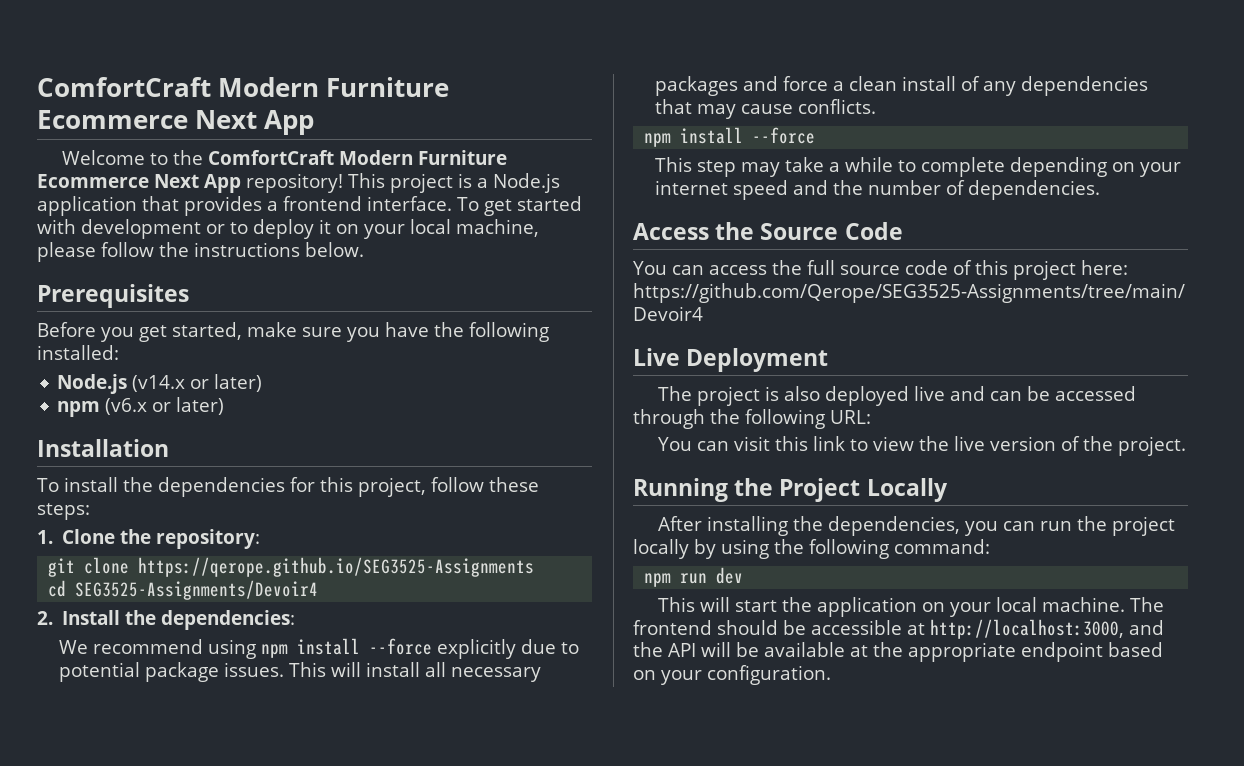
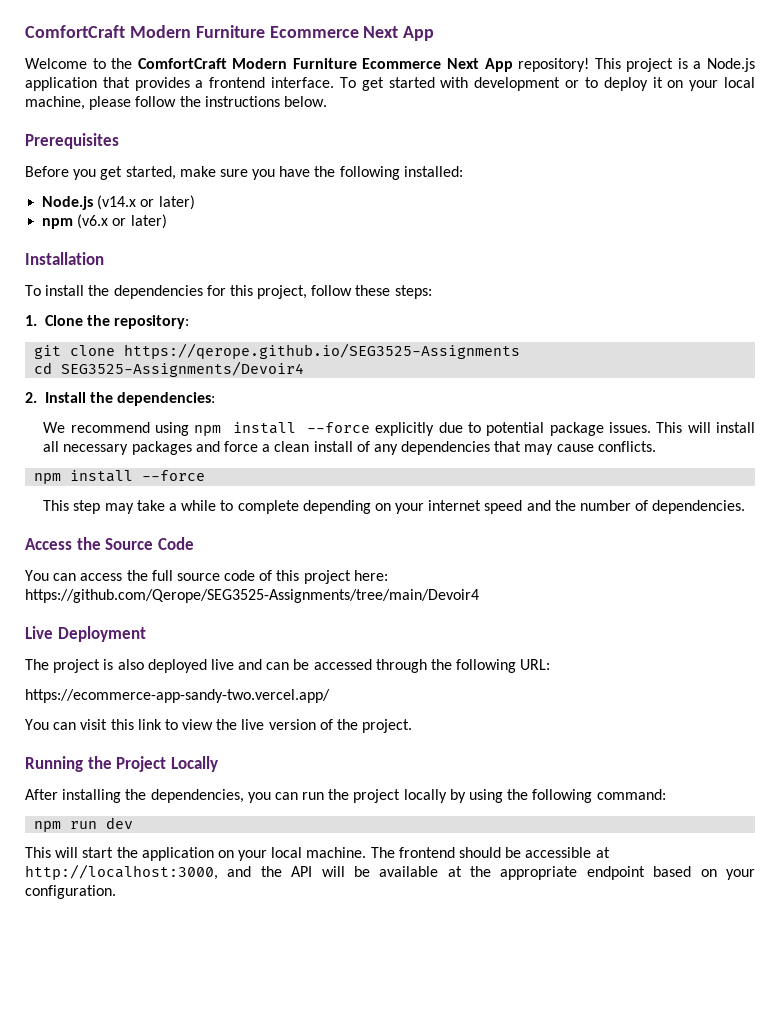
+ https://ecommerce-app-sandy-two.vercel.app/

